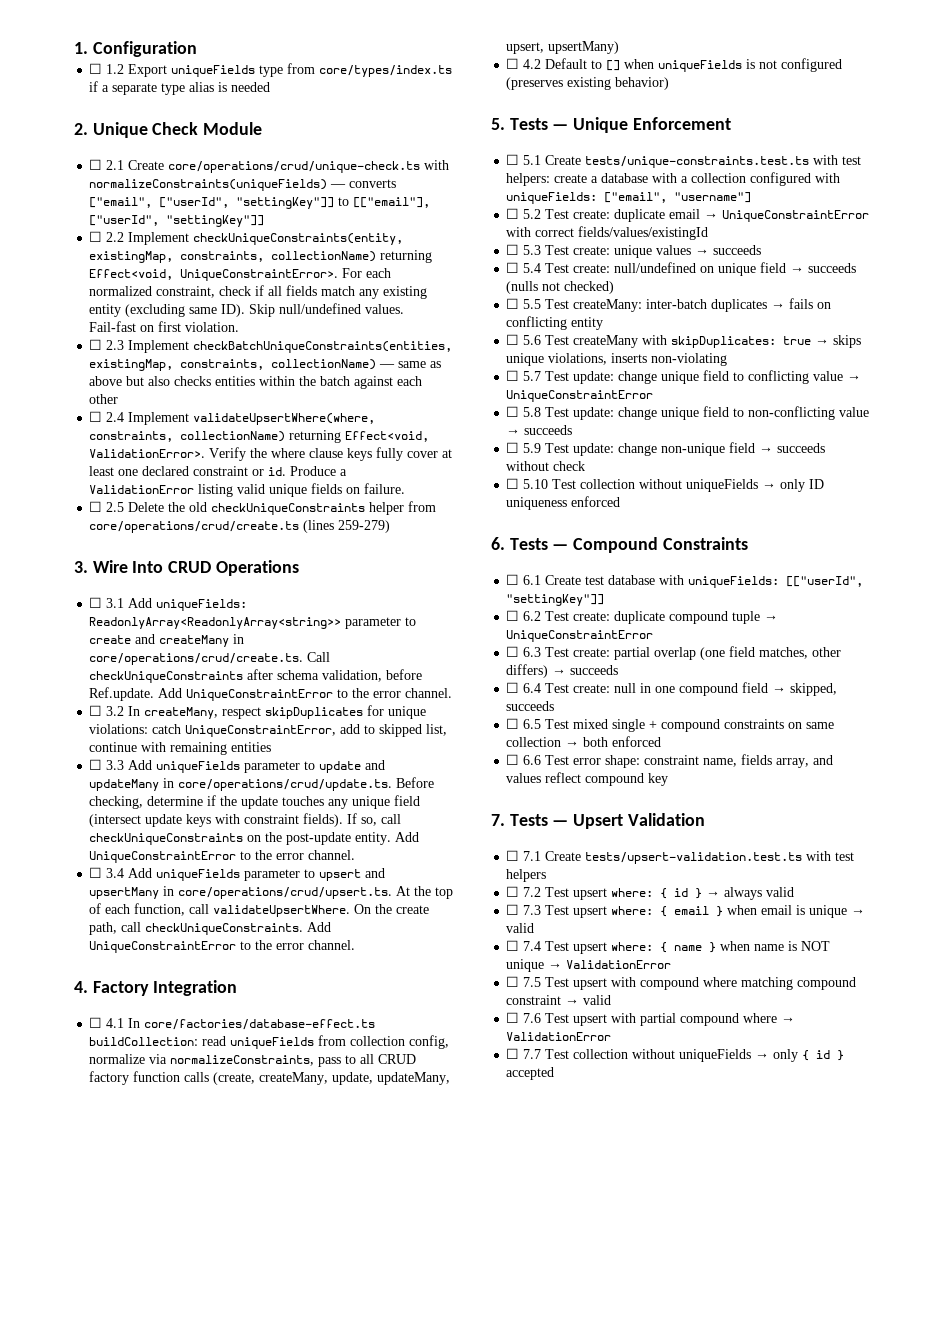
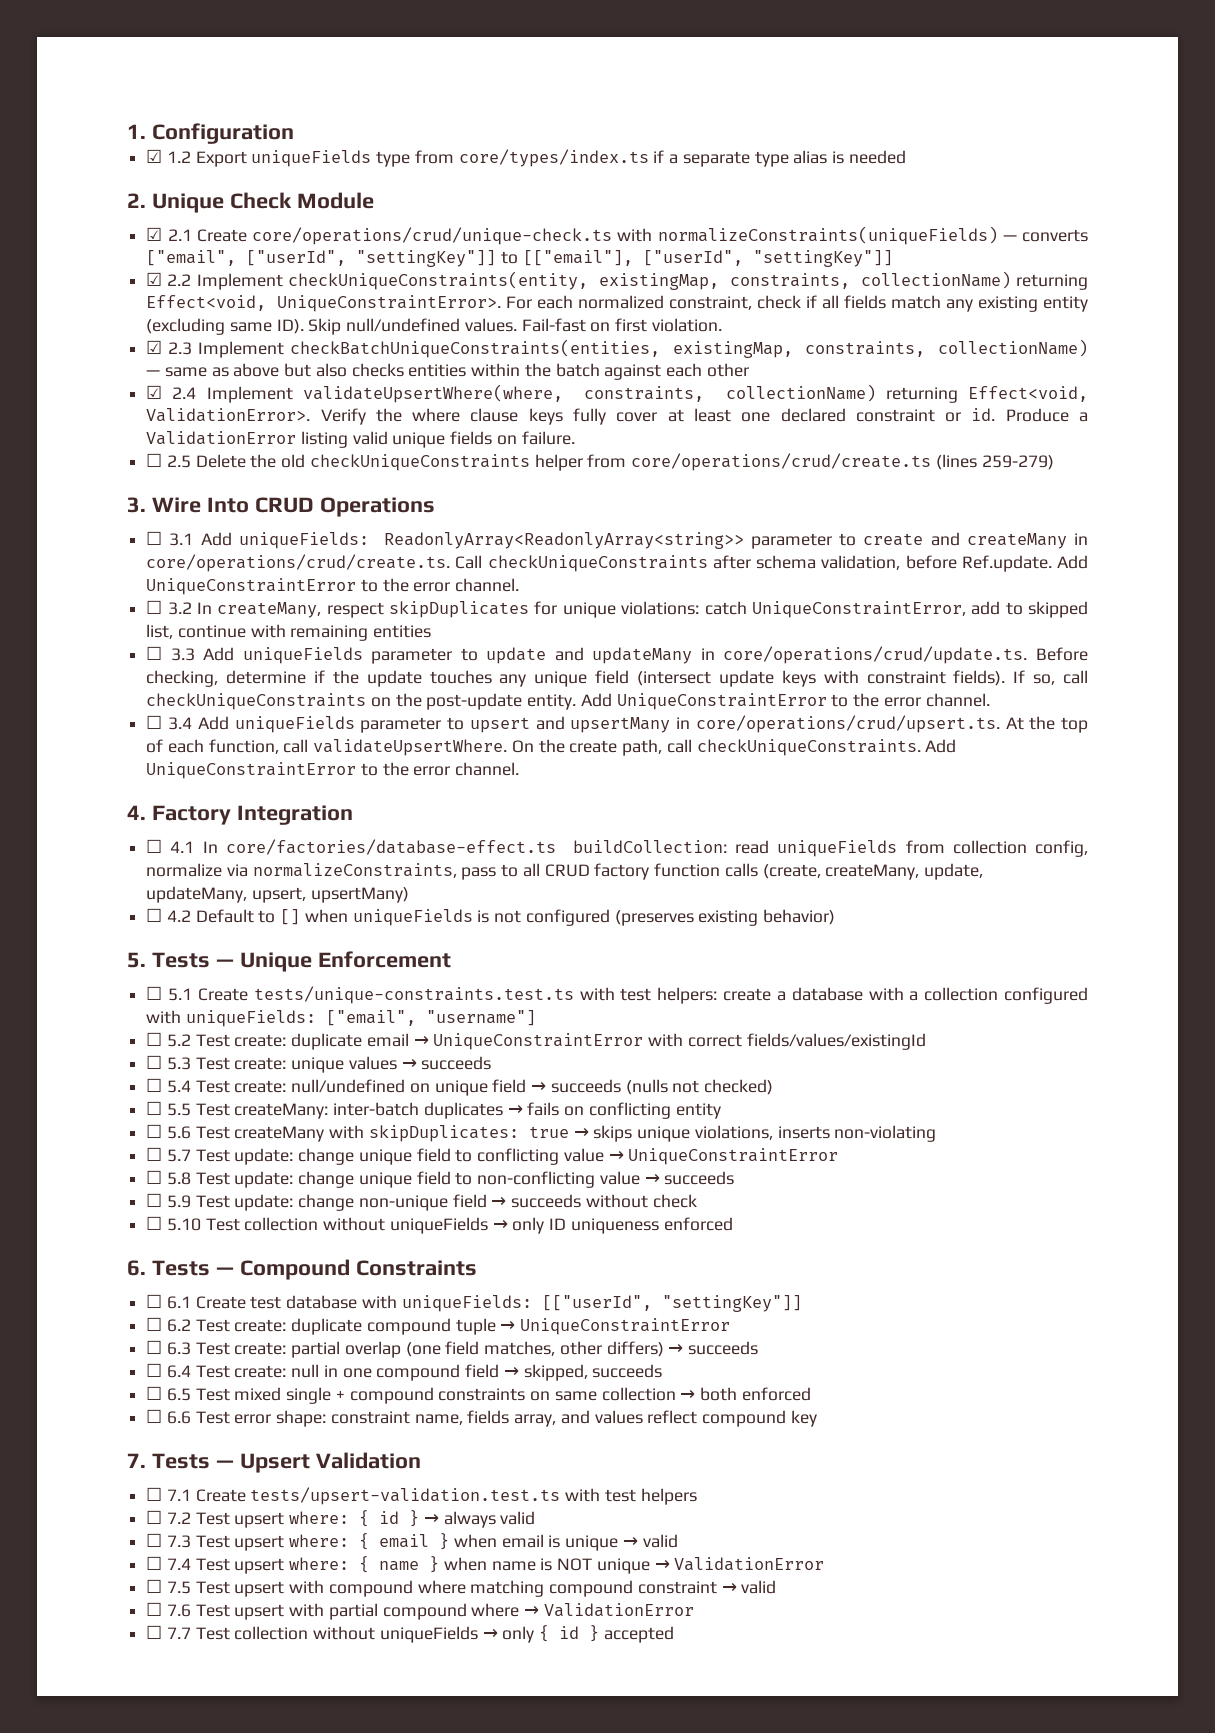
- ☐ 1.2 Export uniqueFields type from core/types/index.ts if a separate type alias is needed
+ ☑ 1.2 Export uniqueFields type from core/types/index.ts if a separate type alias is needed
- ☐ 2.1 Create core/operations/crud/unique-check.ts with normalizeConstraints(uniqueFields) — converts ["email", ["userId", "settingKey"]] to [["email"], ["userId", "settingKey"]]
+ ☑ 2.1 Create core/operations/crud/unique-check.ts with normalizeConstraints(uniqueFields) — converts ["email", ["userId", "settingKey"]] to [["email"], ["userId", "settingKey"]]
- ☐ 2.2 Implement checkUniqueConstraints(entity, existingMap, constraints, collectionName) returning Effect<void, UniqueConstraintError>.
+ ☑ 2.2 Implement checkUniqueConstraints(entity, existingMap, constraints, collectionName) returning Effect<void, UniqueConstraintError>.
- ☐ 2.3 Implement checkBatchUniqueConstraints(entities, existingMap, constraints, collectionName) — same as above but also checks entities within the batch against each other
+ ☑ 2.3 Implement checkBatchUniqueConstraints(entities, existingMap, constraints, collectionName) — same as above but also checks entities within the batch against each other
- ☐ 2.4 Implement validateUpsertWhere(where, constraints, collectionName) returning Effect<void, ValidationError>.
+ ☑ 2.4 Implement validateUpsertWhere(where, constraints, collectionName) returning Effect<void, ValidationError>.

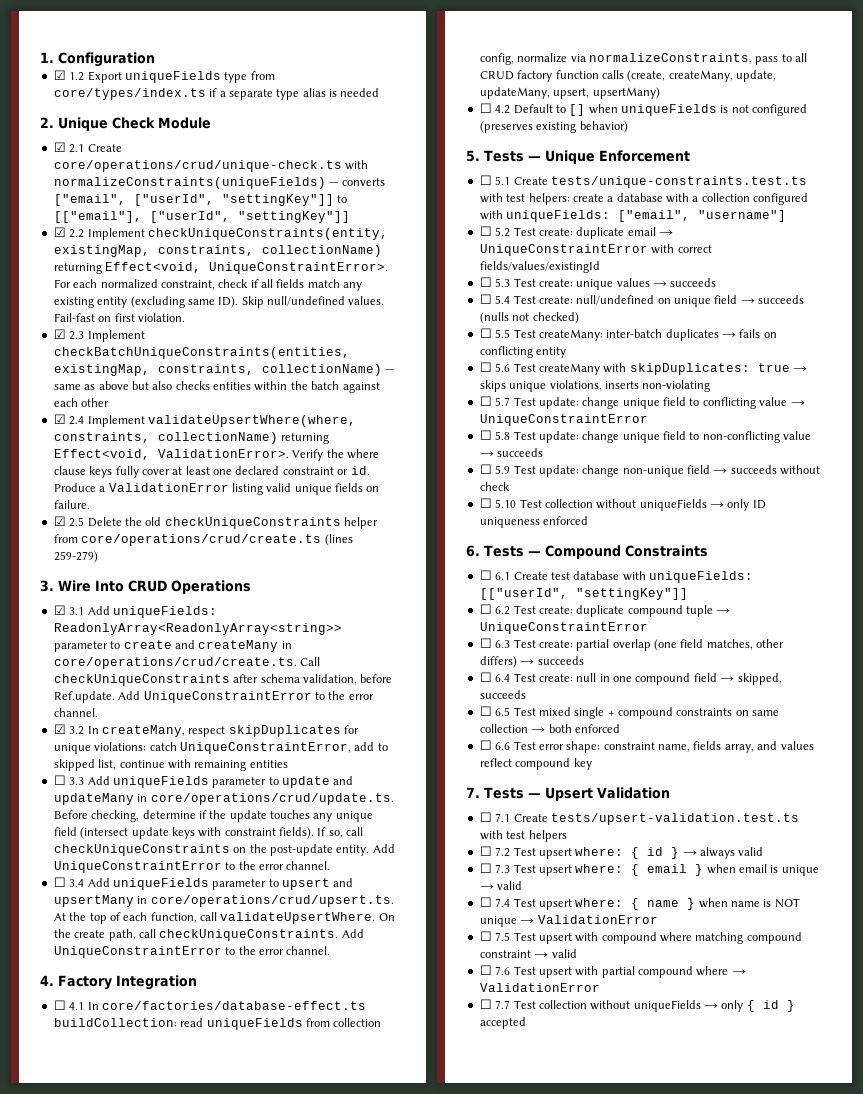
- ☐ 2.5 Delete the old checkUniqueConstraints helper from core/operations/crud/create.ts (lines 259-279)
+ ☑ 2.5 Delete the old checkUniqueConstraints helper from core/operations/crud/create.ts (lines 259-279)
- ☐ 3.1 Add uniqueFields: ReadonlyArray<ReadonlyArray<string>> parameter to create and createMany in core/operations/crud/create.ts. Call checkUniqueConstraints after schema validation, before Ref.update. Add UniqueConstraintError to the error channel.
+ ☑ 3.1 Add uniqueFields: ReadonlyArray<ReadonlyArray<string>> parameter to create and createMany in core/operations/crud/create.ts. Call checkUniqueConstraints after schema validation, before Ref.update. Add UniqueConstraintError to the error channel.
- ☐ 3.2 In createMany, respect skipDuplicates for unique violations: catch UniqueConstraintError, add to skipped list, continue with remaining entities
+ ☑ 3.2 In createMany, respect skipDuplicates for unique violations: catch UniqueConstraintError, add to skipped list, continue with remaining entities

